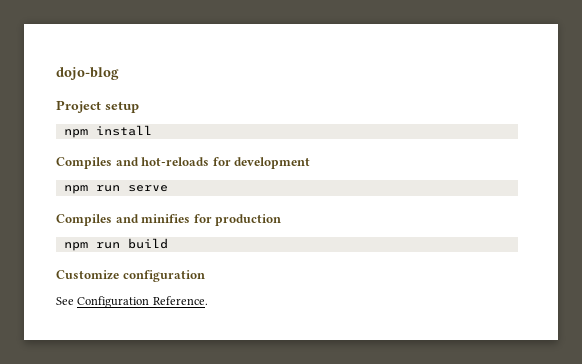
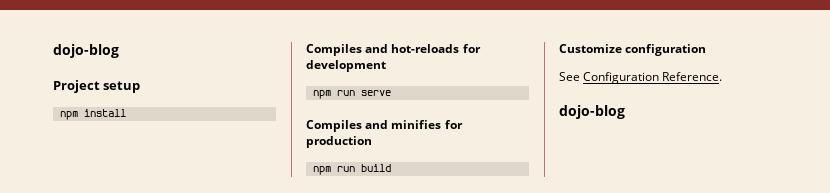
  See Configuration Reference.
+ dojo-blog

